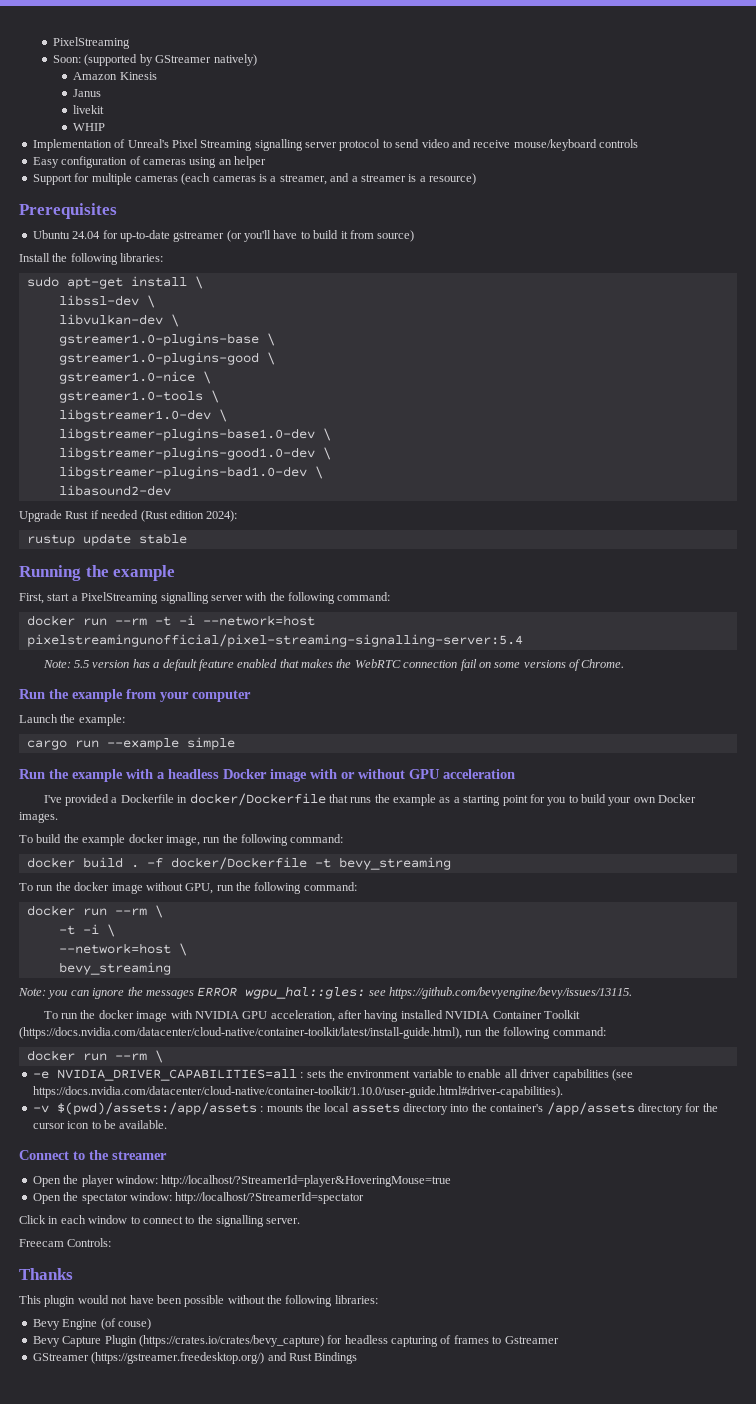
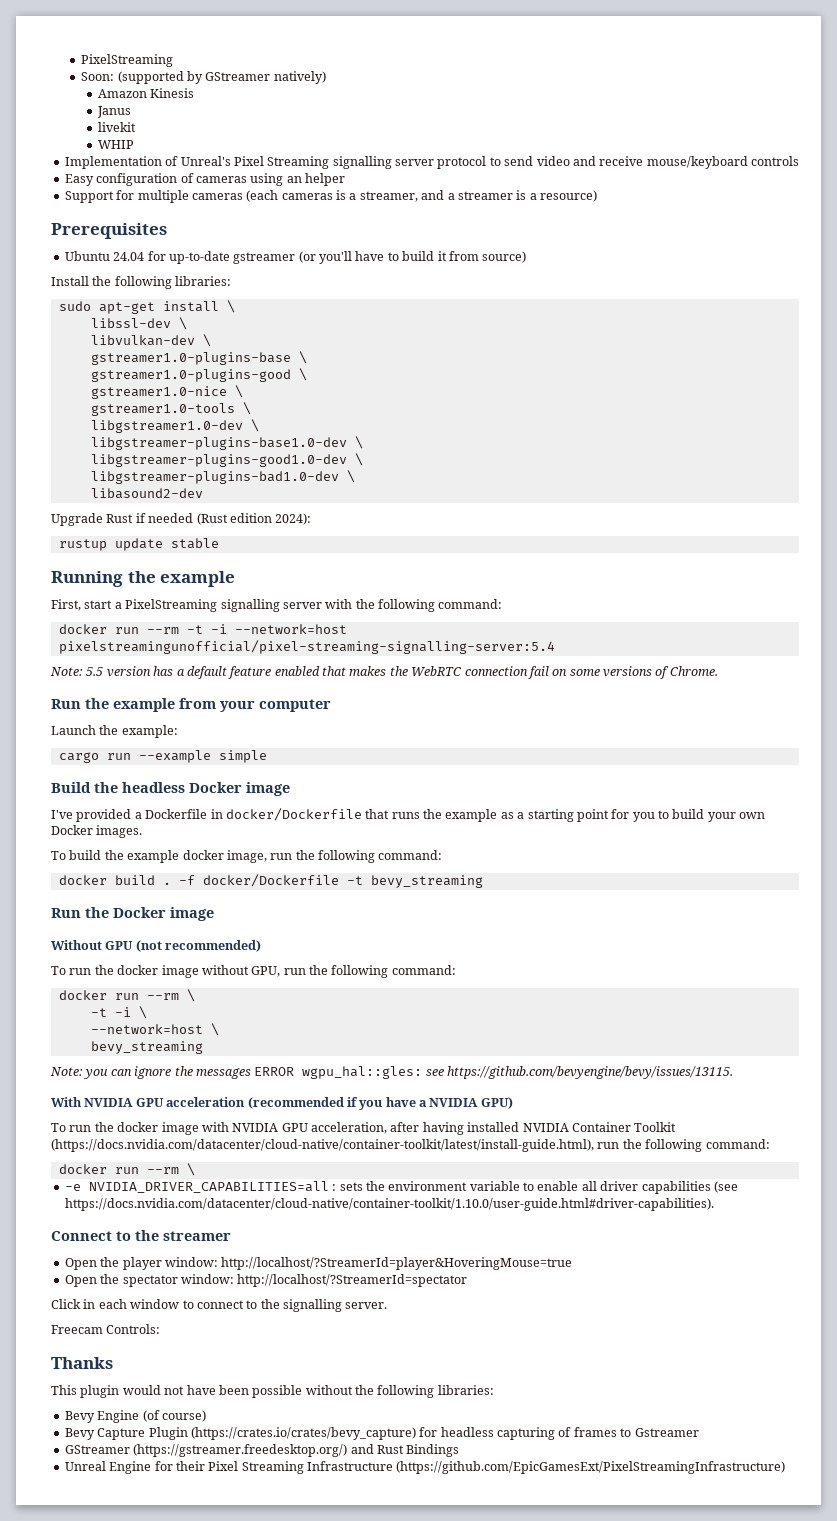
- Run the example with a headless Docker image with or without GPU acceleration
+ Build the headless Docker image
+ Run the Docker image
+ Without GPU (not recommended)
+ With NVIDIA GPU acceleration (recommended if you have a NVIDIA GPU)
- -v $(pwd)/assets:/app/assets : mounts the local assets directory into the container's /app/assets directory for the cursor icon to be available.
- Bevy Engine (of couse)
+ Bevy Engine (of course)
+ Unreal Engine for their Pixel Streaming Infrastructure (https://github.com/EpicGamesExt/PixelStreamingInfrastructure)

